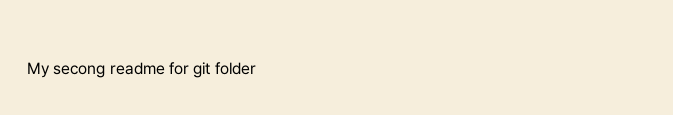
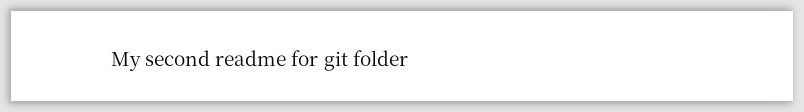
- My secong readme for git folder
+ My second readme for git folder

